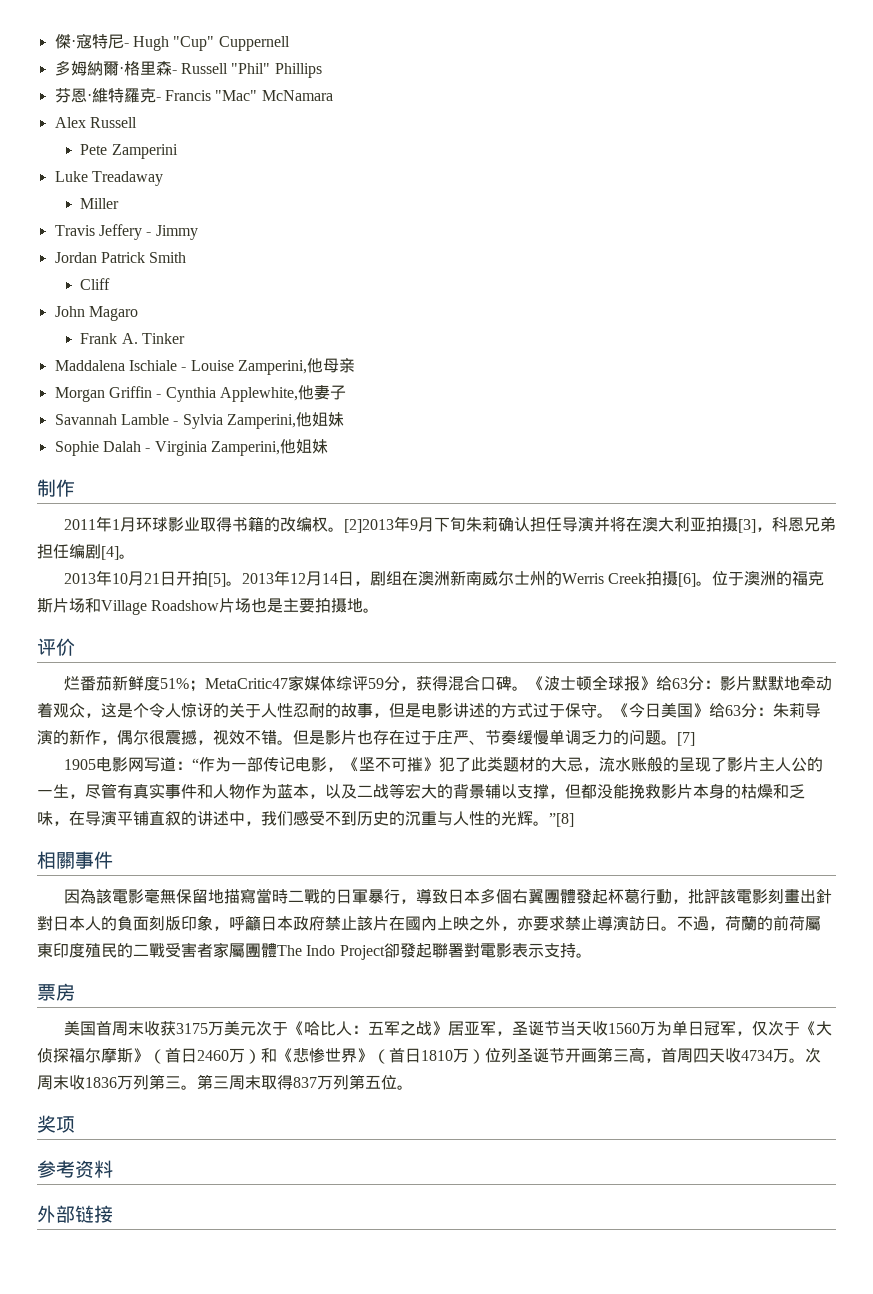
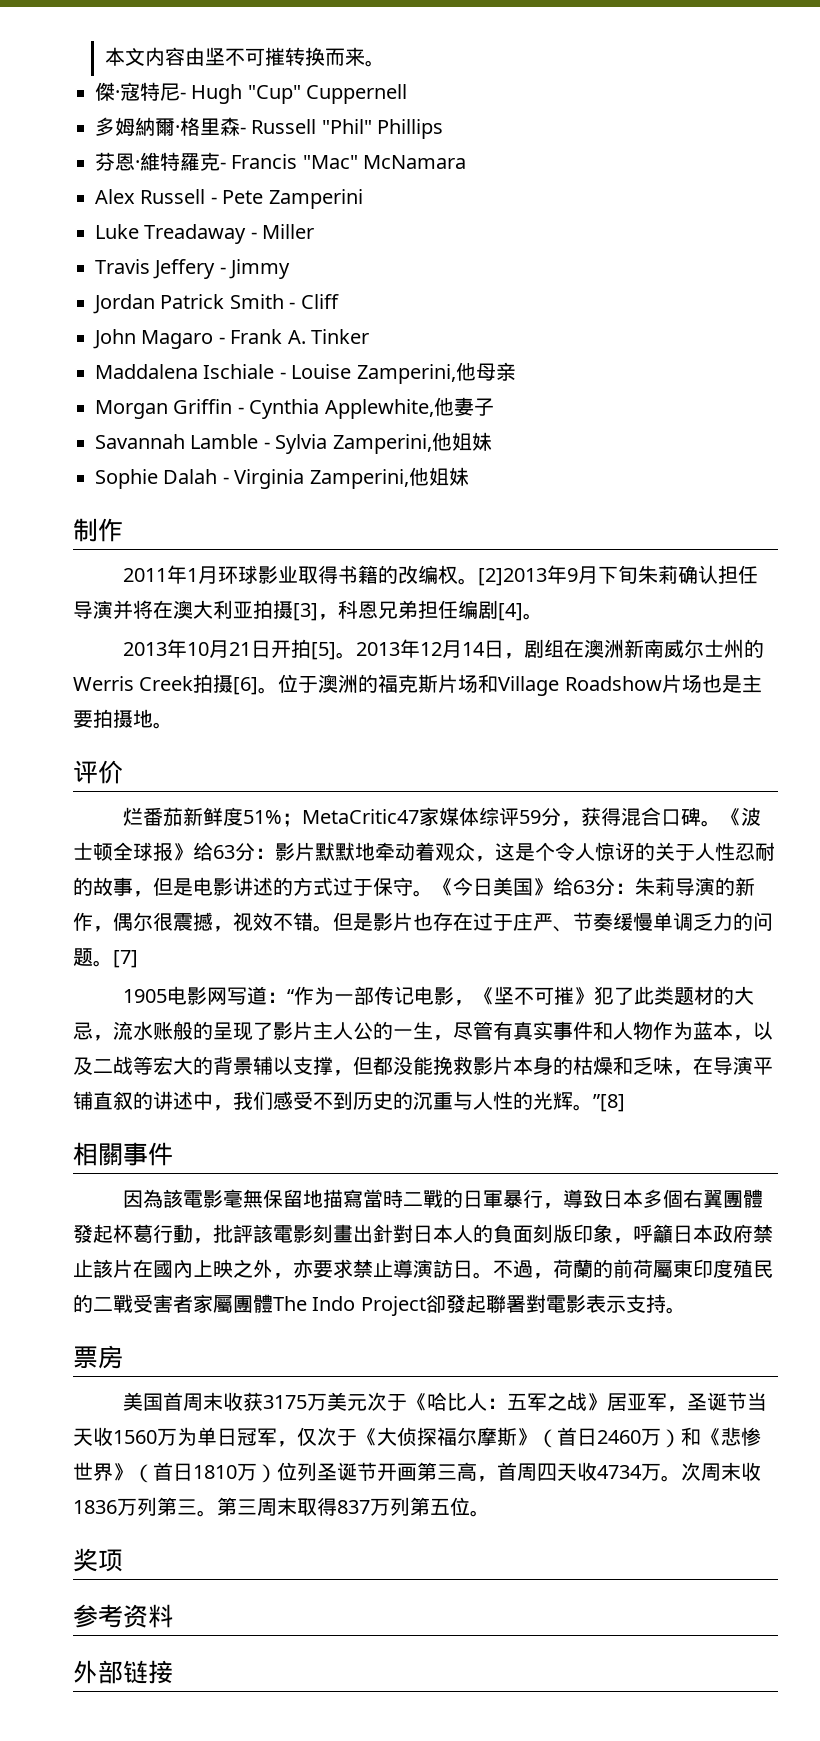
+ 本文内容由坚不可摧转换而来。
- Alex Russell
- Pete Zamperini
+ Alex Russell - Pete Zamperini
- Luke Treadaway
- Miller
+ Luke Treadaway - Miller
- Jordan Patrick Smith
- Cliff
+ Jordan Patrick Smith - Cliff
- John Magaro
- Frank A. Tinker
+ John Magaro - Frank A. Tinker

